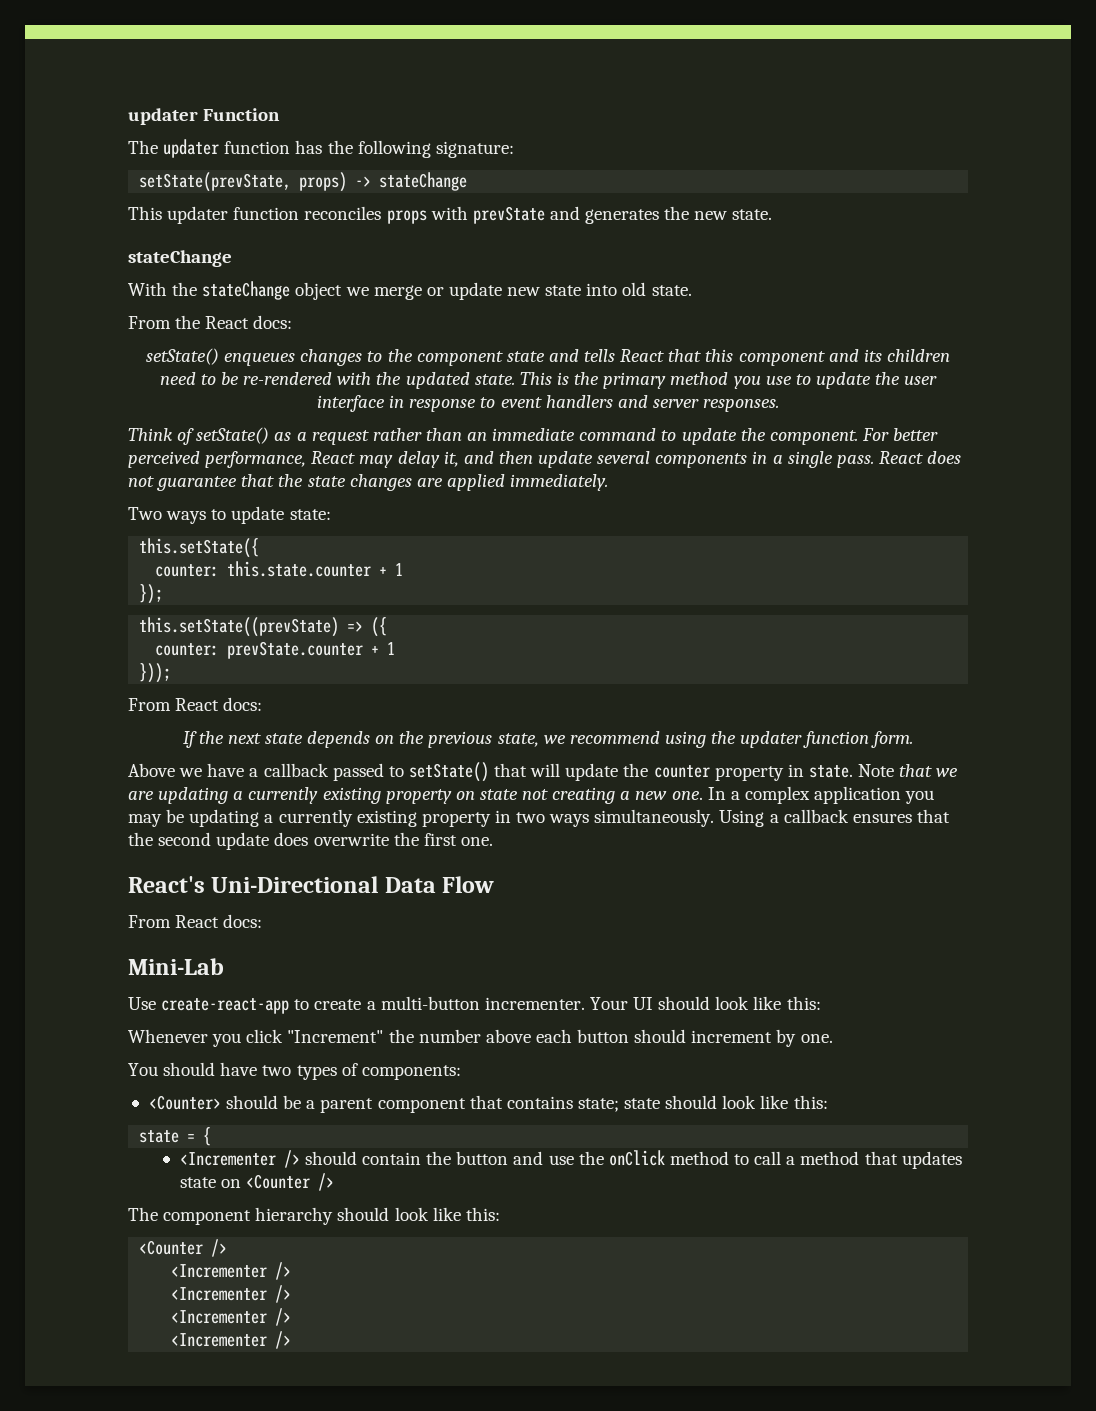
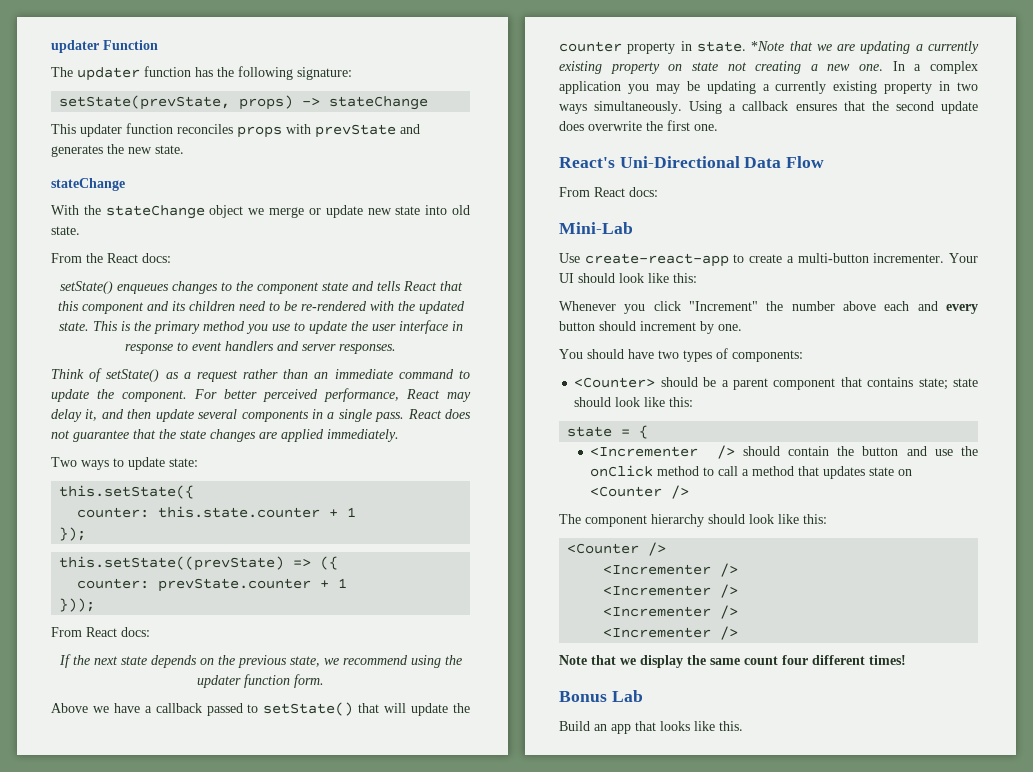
- Note that we are updating a currently existing property on state not creating a new one.
+ *Note that we are updating a currently existing property on state not creating a new one.
- Whenever you click "Increment" the number above each button should increment by one.
+ Whenever you click "Increment" the number above each and every button should increment by one.
+ Note that we display the same count four different times!
+ Bonus Lab
+ Build an app that looks like this.

